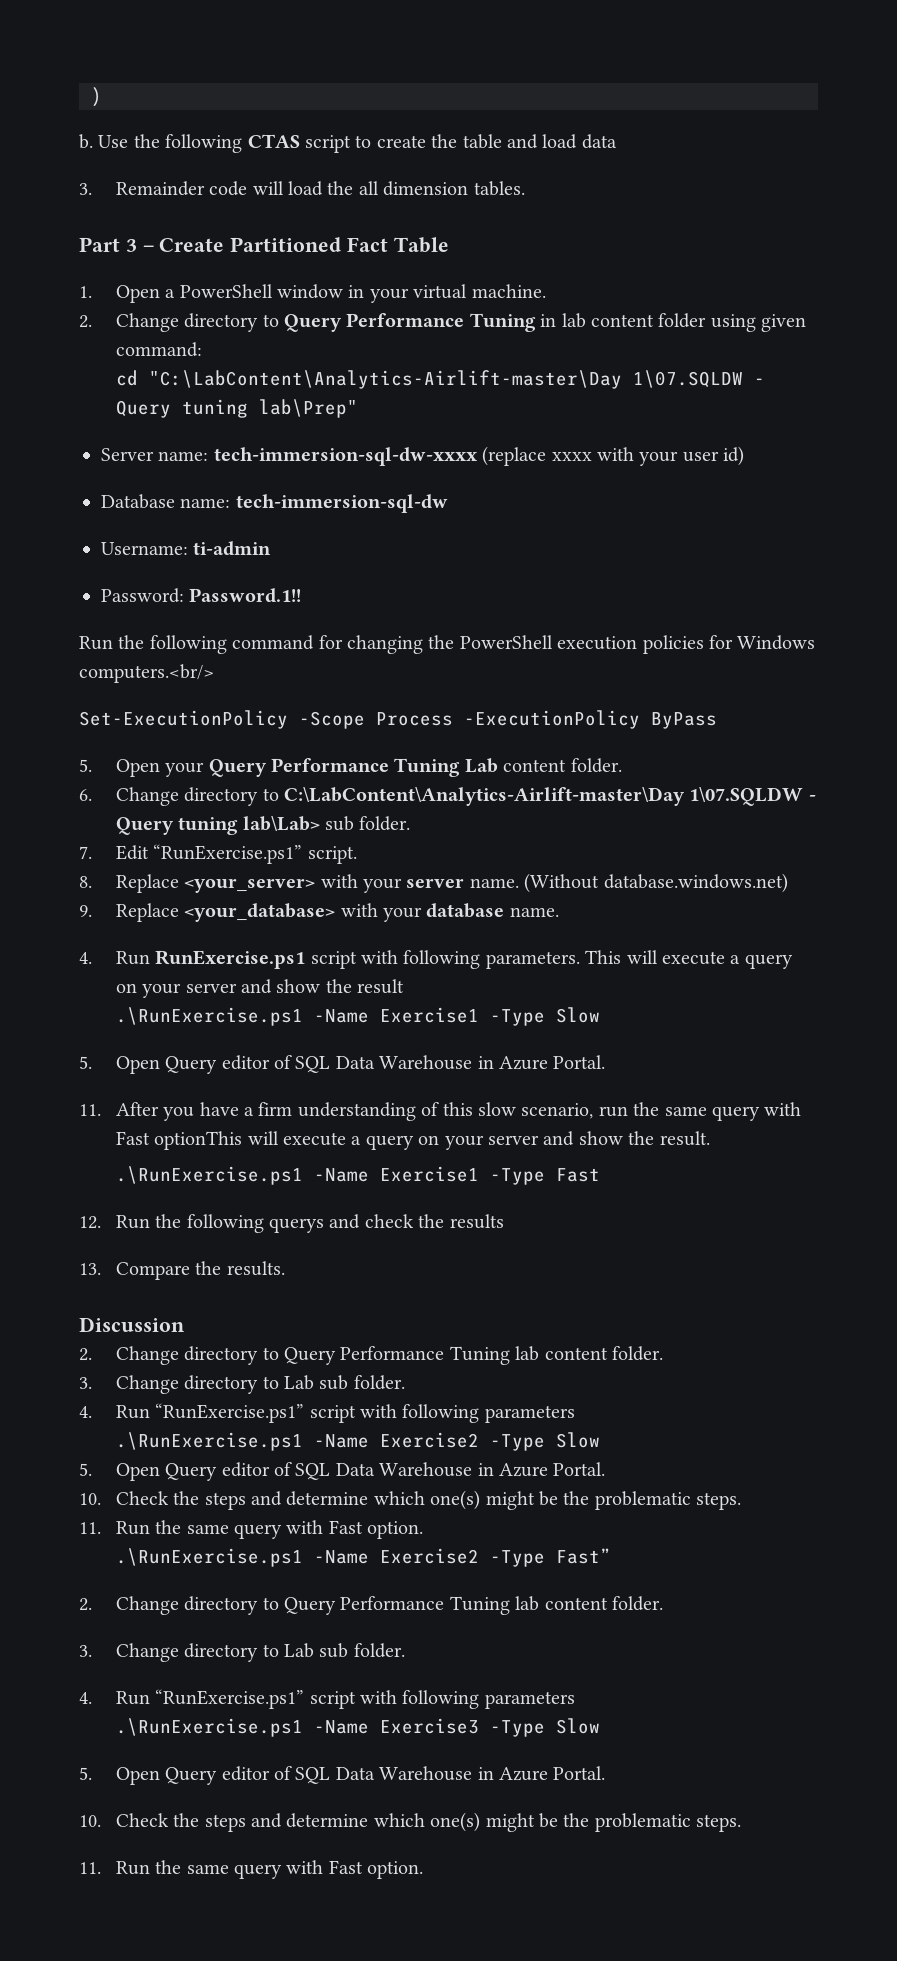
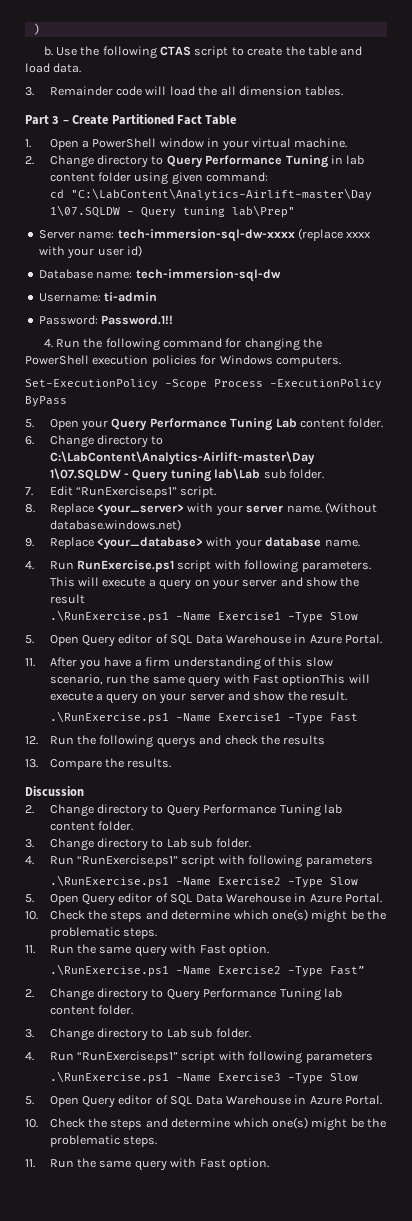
- Use the following CTAS script to create the table and load data
+ Use the following CTAS script to create the table and load data.
- Run the following command for changing the PowerShell execution policies for Windows computers.<br/>
+ 4. Run the following command for changing the PowerShell execution policies for Windows computers.
- 6. Change directory to C:\LabContent\Analytics-Airlift-master\Day 1\07.SQLDW - Query tuning lab\Lab> sub folder.
+ 6. Change directory to C:\LabContent\Analytics-Airlift-master\Day 1\07.SQLDW - Query tuning lab\Lab sub folder.

